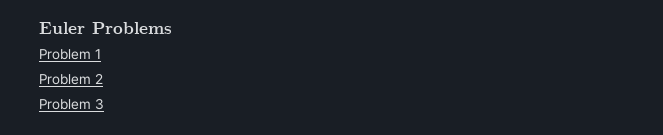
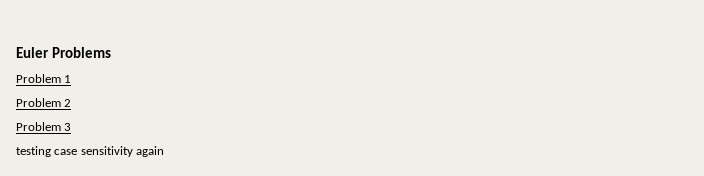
+ testing case sensitivity again

